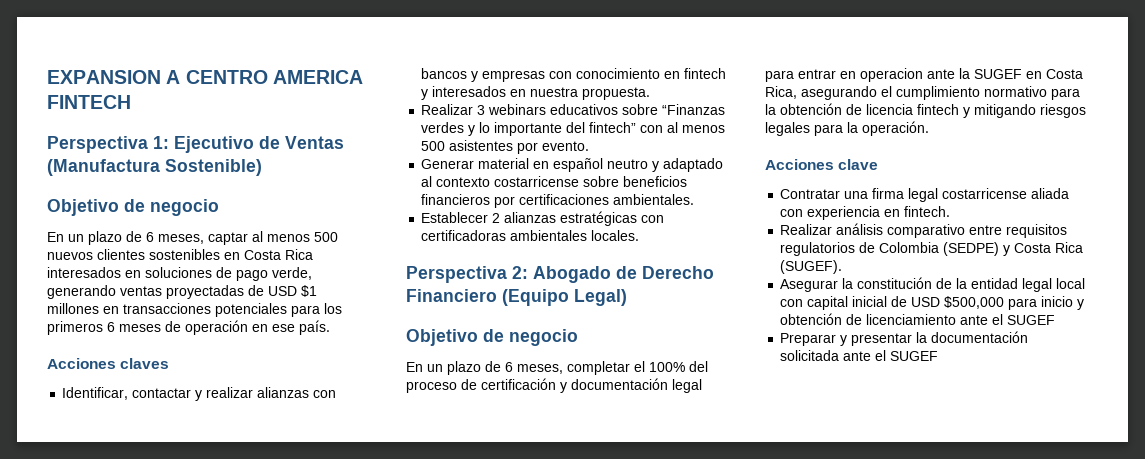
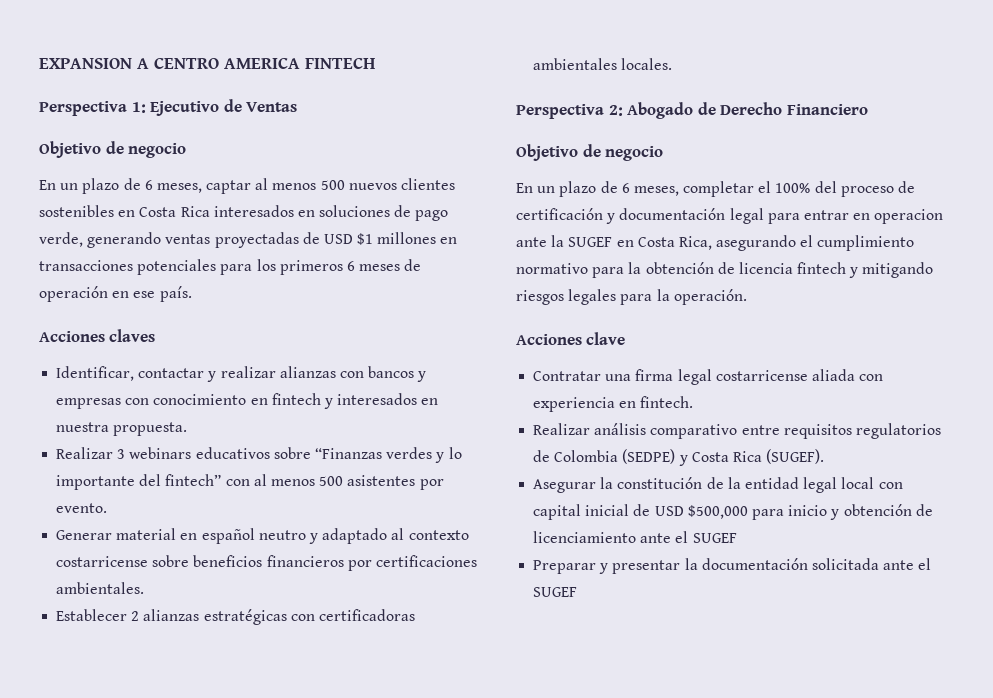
- Perspectiva 1: Ejecutivo de Ventas (Manufactura Sostenible)
+ Perspectiva 1: Ejecutivo de Ventas
- Perspectiva 2: Abogado de Derecho Financiero (Equipo Legal)
+ Perspectiva 2: Abogado de Derecho Financiero

